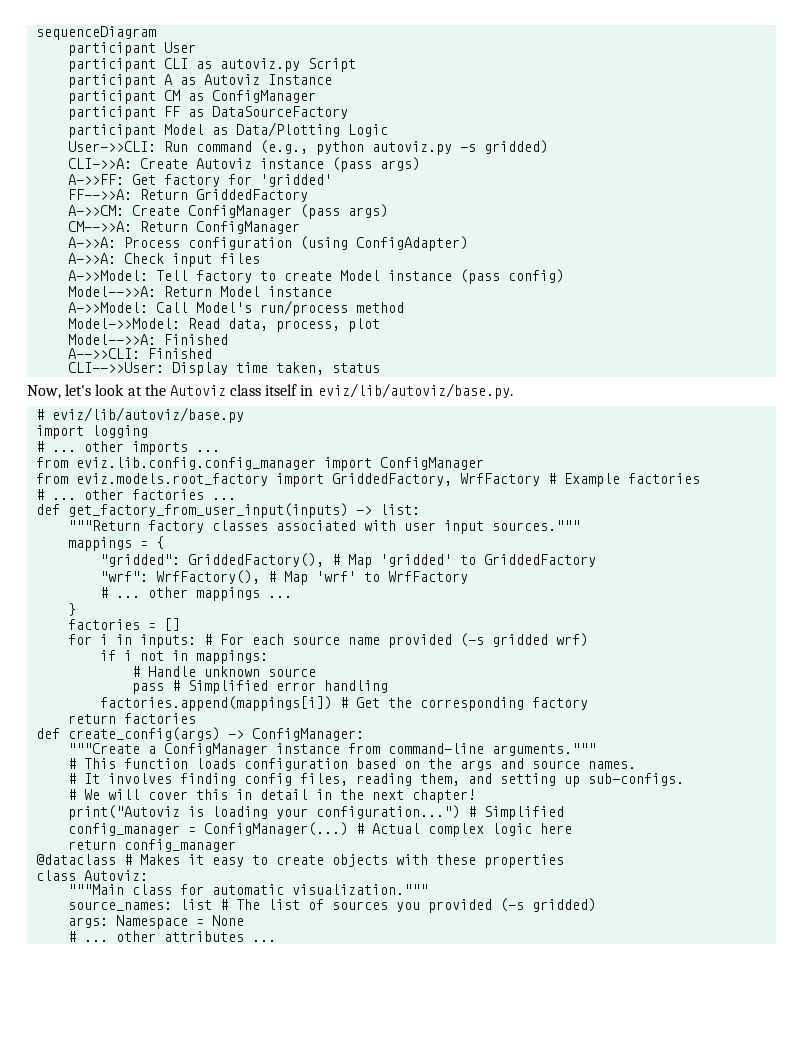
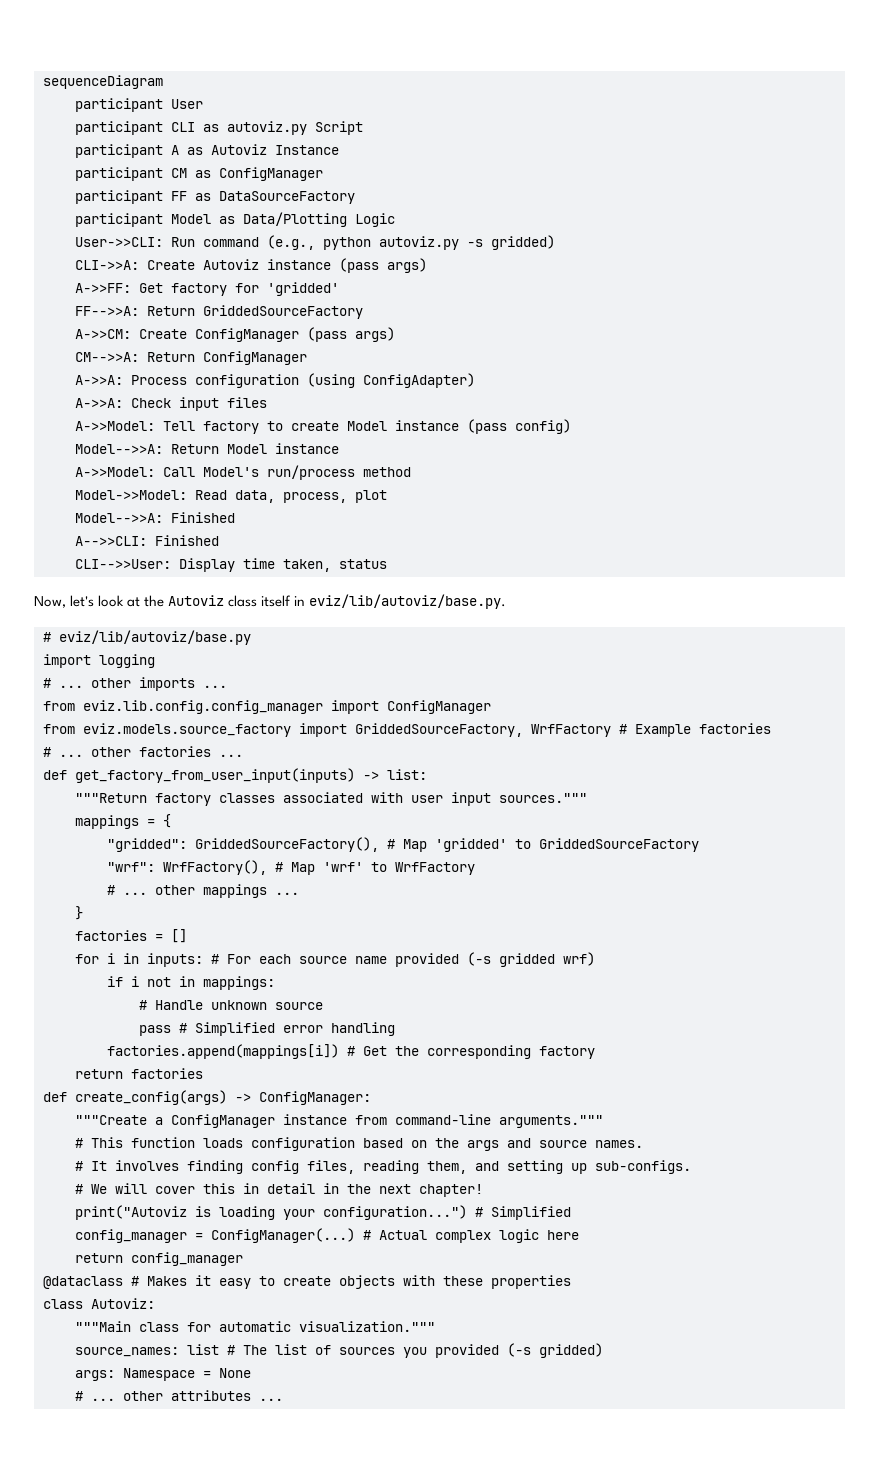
- FF-->>A: Return GriddedFactory
+ FF-->>A: Return GriddedSourceFactory
- from eviz.models.root_factory import GriddedFactory, WrfFactory # Example factories
+ from eviz.models.source_factory import GriddedSourceFactory, WrfFactory # Example factories
- "gridded": GriddedFactory(), # Map 'gridded' to GriddedFactory
+ "gridded": GriddedSourceFactory(), # Map 'gridded' to GriddedSourceFactory

